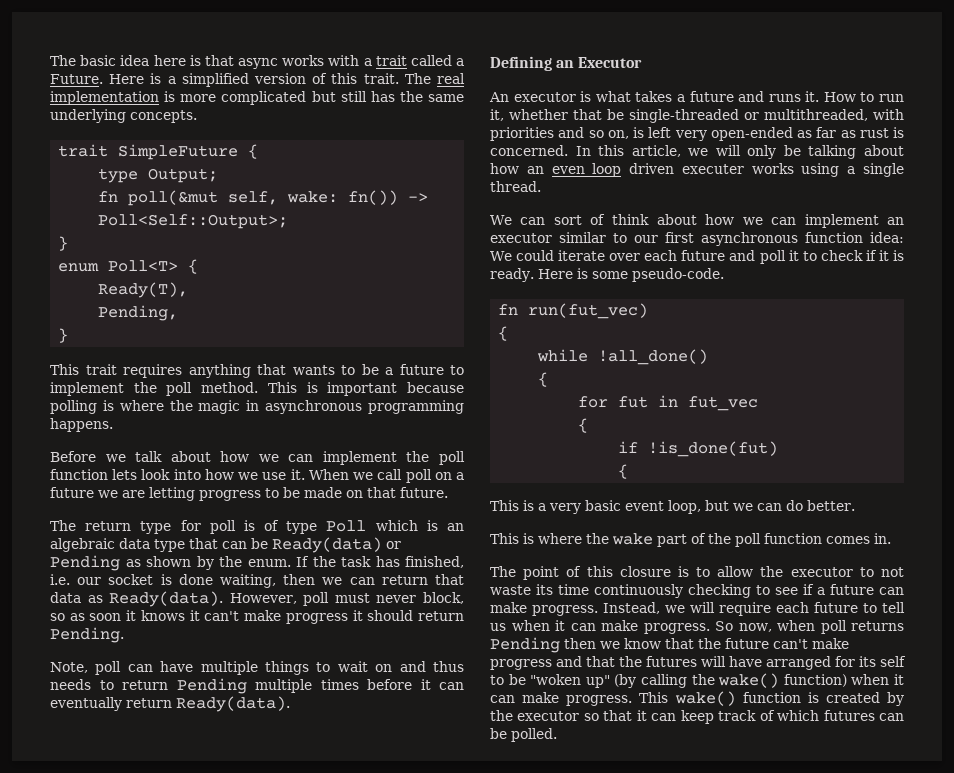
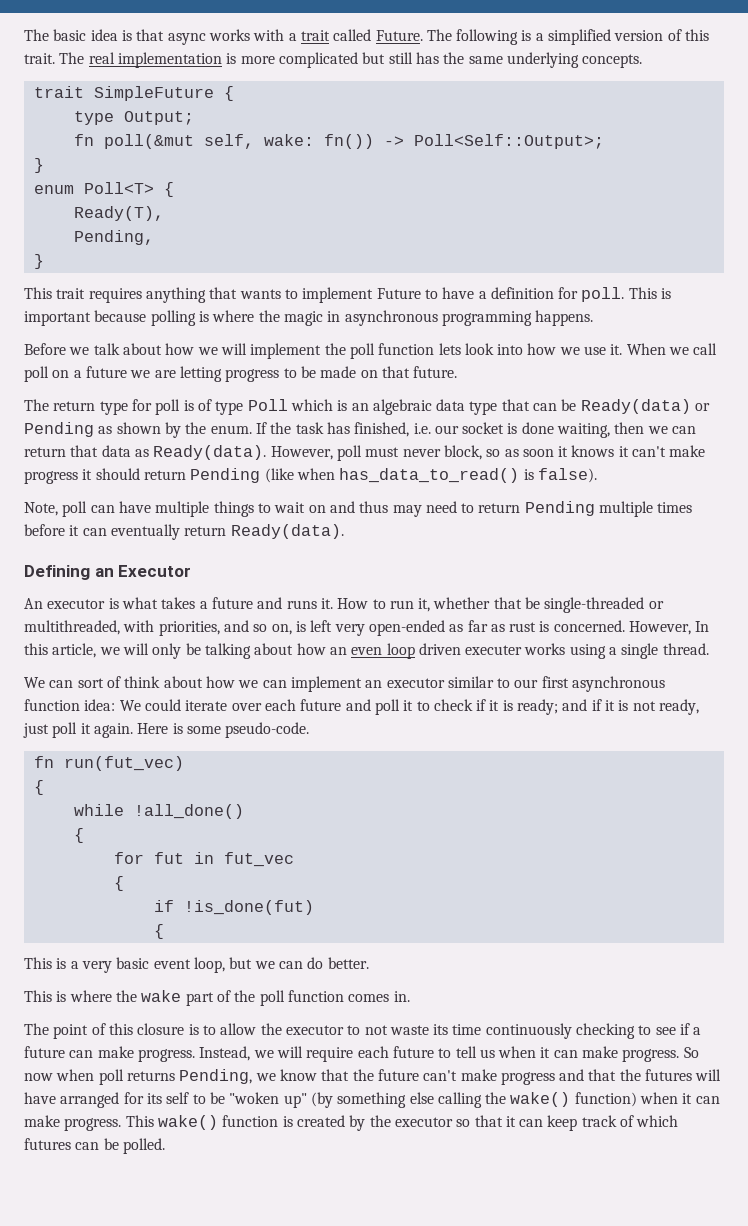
- The basic idea here is that async works with a trait called a Future. Here is a simplified version of this trait.
+ The basic idea is that async works with a trait called Future. The following is a simplified version of this trait.
- This trait requires anything that wants to be a future to implement the poll method.
+ This trait requires anything that wants to implement Future to have a definition for poll.
- Before we talk about how we can implement the poll function lets look into how we use it.
+ Before we talk about how we will implement the poll function lets look into how we use it.
- However, poll must never block, so as soon it knows it can't make progress it should return Pending.
+ However, poll must never block, so as soon it knows it can't make progress it should return Pending (like when has_data_to_read() is false).
- Note, poll can have multiple things to wait on and thus needs to return Pending multiple times before it can eventually return Ready(data).
+ Note, poll can have multiple things to wait on and thus may need to return Pending multiple times before it can eventually return Ready(data).
- How to run it, whether that be single-threaded or multithreaded, with priorities and so on, is left very open-ended as far as rust is concerned.
+ How to run it, whether that be single-threaded or multithreaded, with priorities, and so on, is left very open-ended as far as rust is concerned.
- In this article, we will only be talking about how an even loop driven executer works using a single thread.
+ However, In this article, we will only be talking about how an even loop driven executer works using a single thread.
- We can sort of think about how we can implement an executor similar to our first asynchronous function idea: We could iterate over each future and poll it to check if it is ready.
+ We can sort of think about how we can implement an executor similar to our first asynchronous function idea: We could iterate over each future and poll it to check if it is ready; and if it is not ready, just poll it again.
- So now, when poll returns Pending then we know that the future can't make progress and that the futures will have arranged for its self to be "woken up" (by calling the wake() function) when it can make progress.
+ So now when poll returns Pending, we know that the future can't make progress and that the futures will have arranged for its self to be "woken up" (by something else calling the wake() function) when it can make progress.

